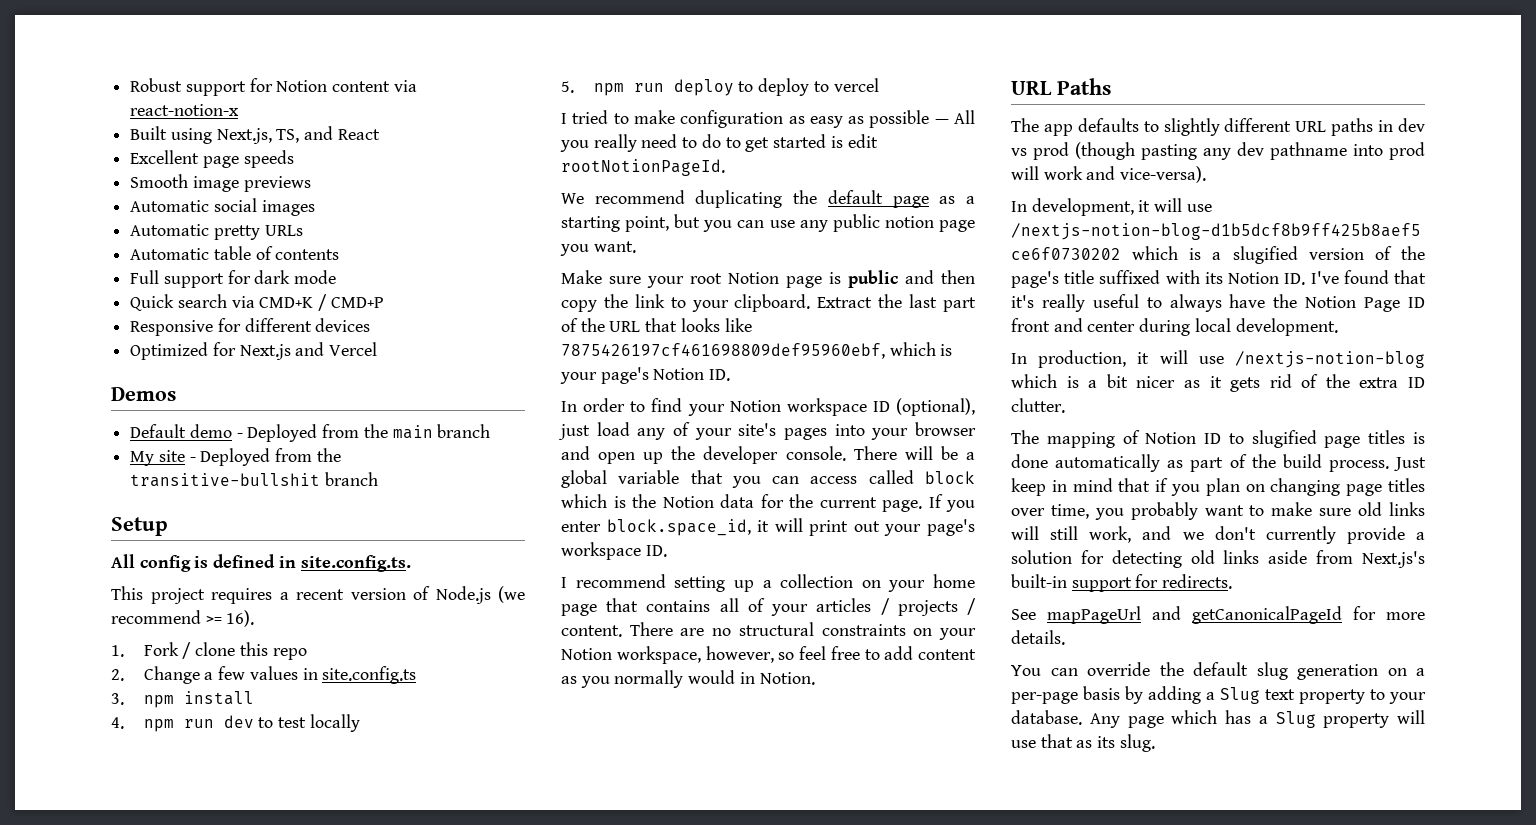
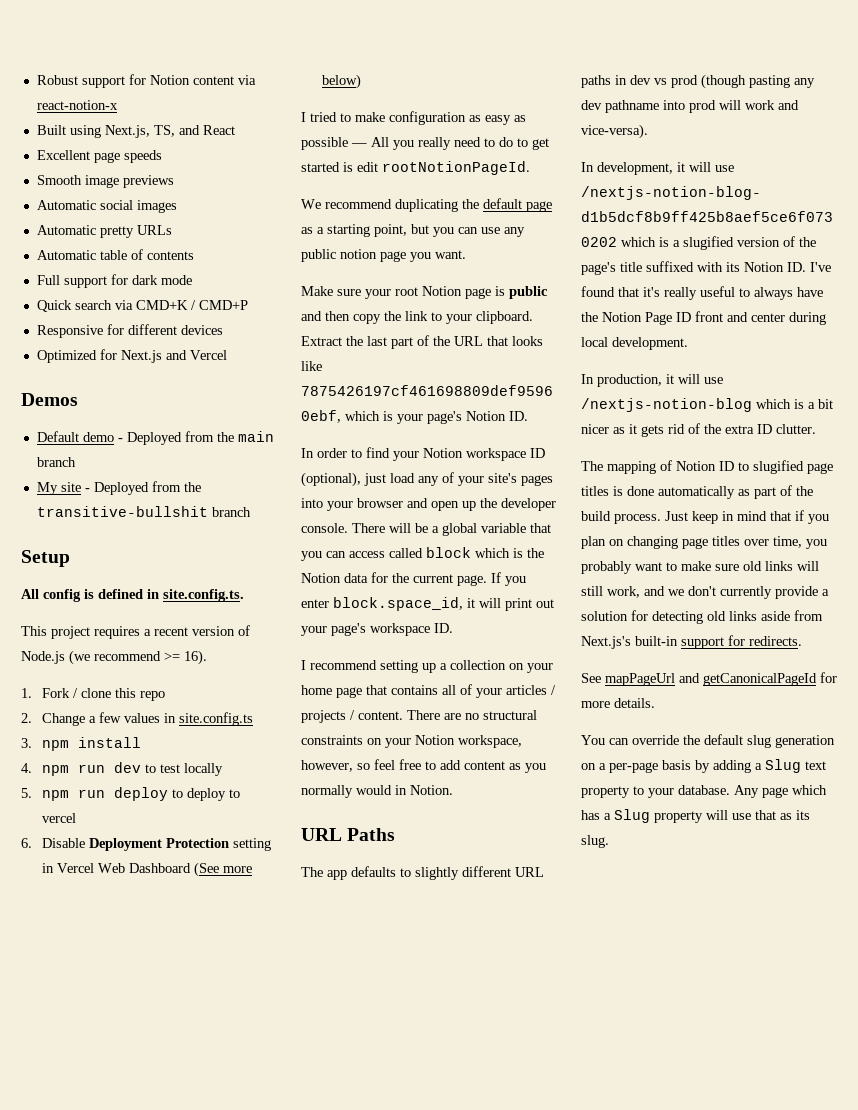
+ 6. Disable Deployment Protection setting in Vercel Web Dashboard (See more below)

